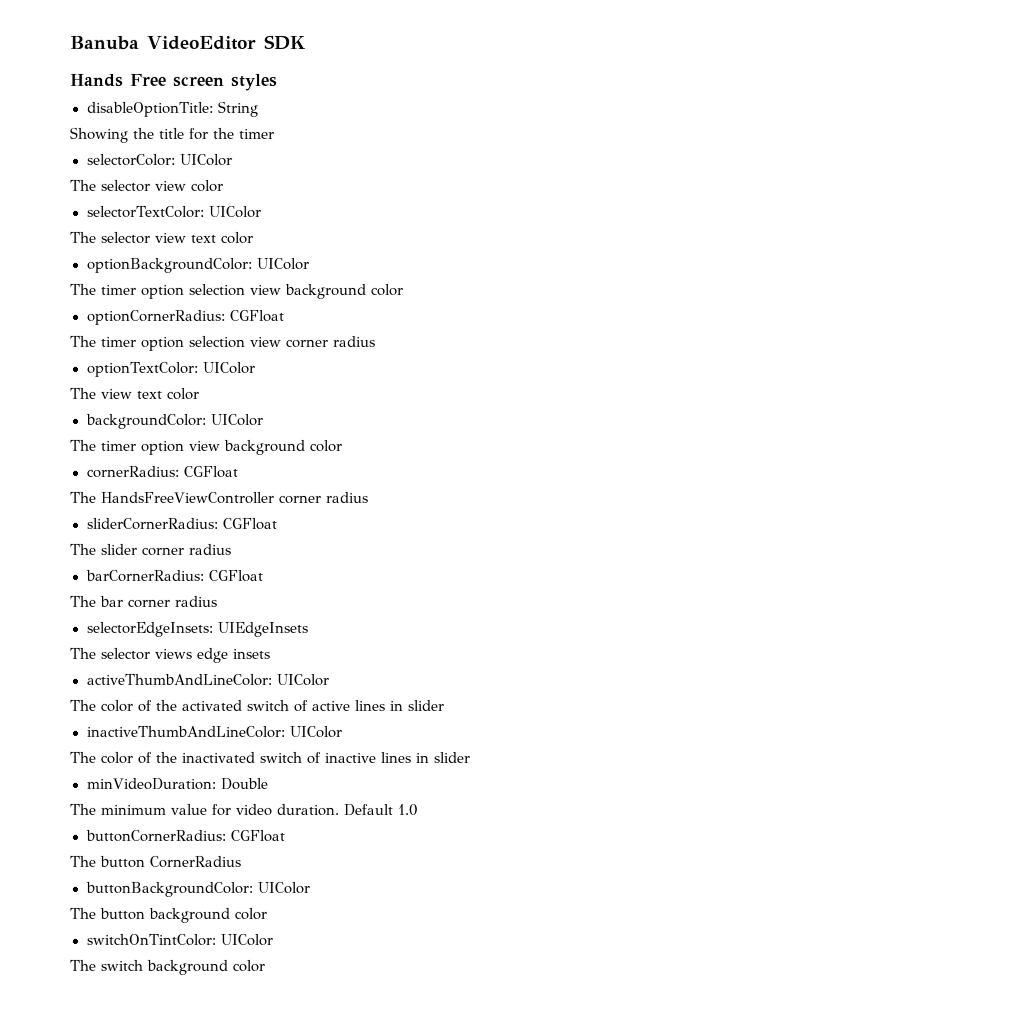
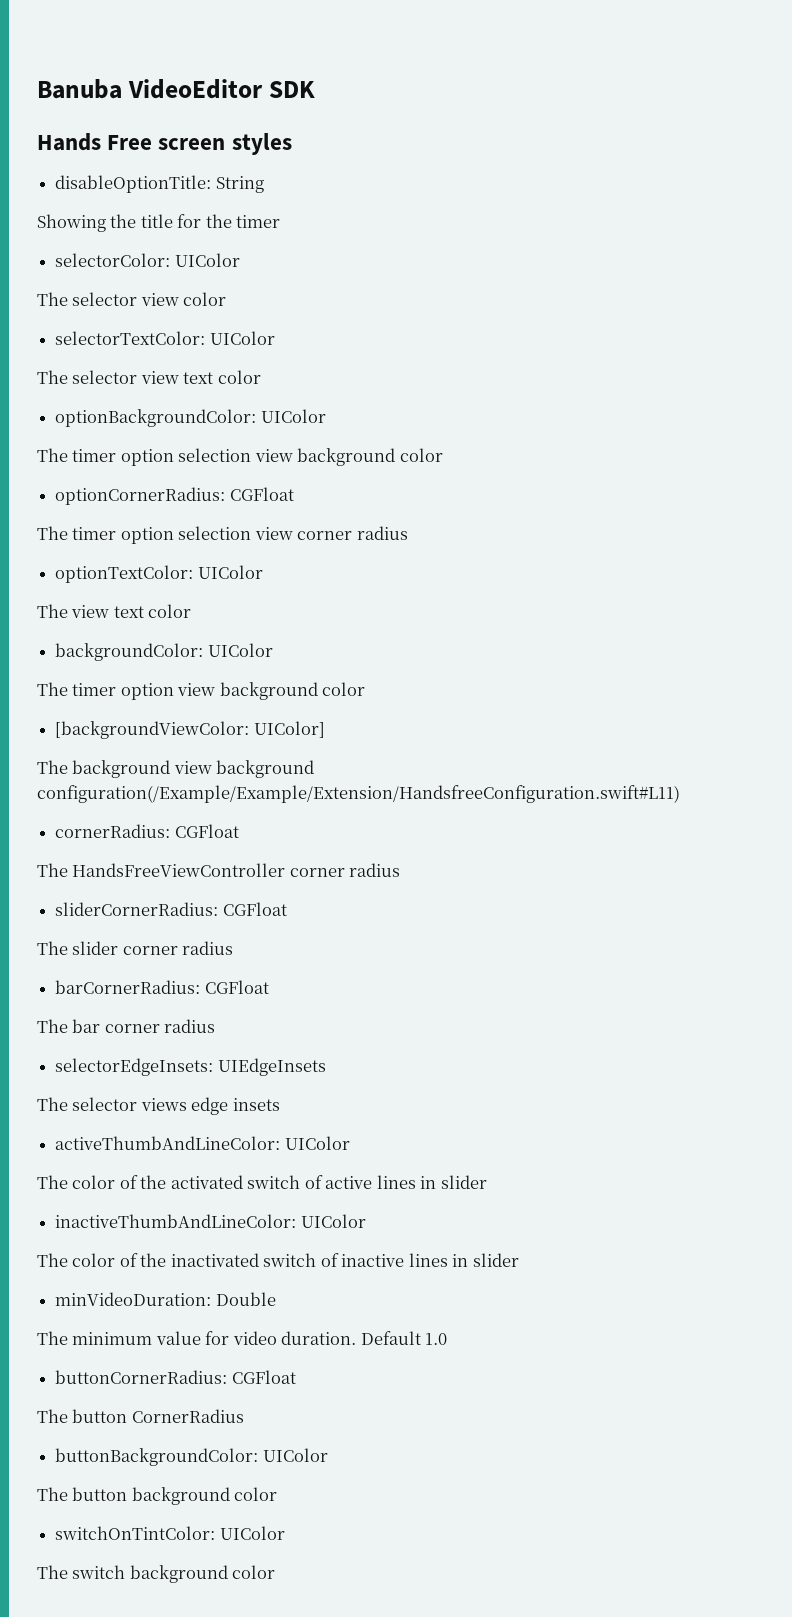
+ [backgroundViewColor: UIColor]
+ The background view background configuration(/Example/Example/Extension/HandsfreeConfiguration.swift#L11)

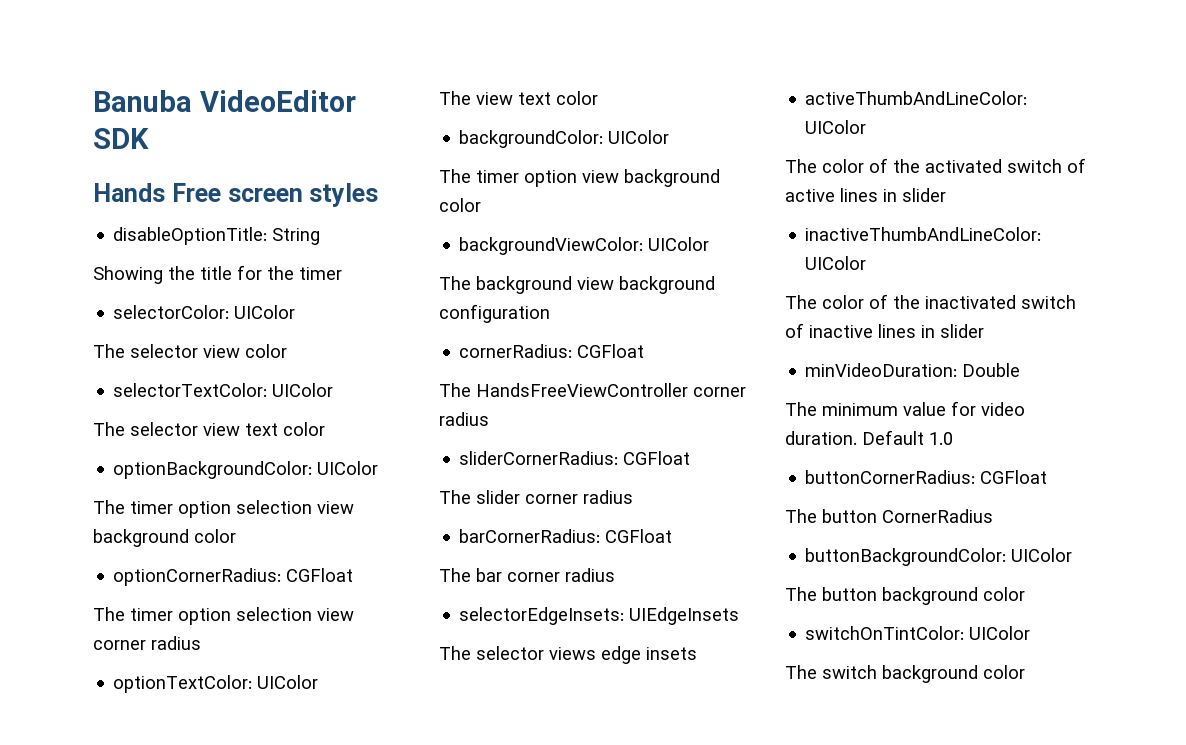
- [backgroundViewColor: UIColor]
+ backgroundViewColor: UIColor
- The background view background configuration(/Example/Example/Extension/HandsfreeConfiguration.swift#L11)
+ The background view background configuration

